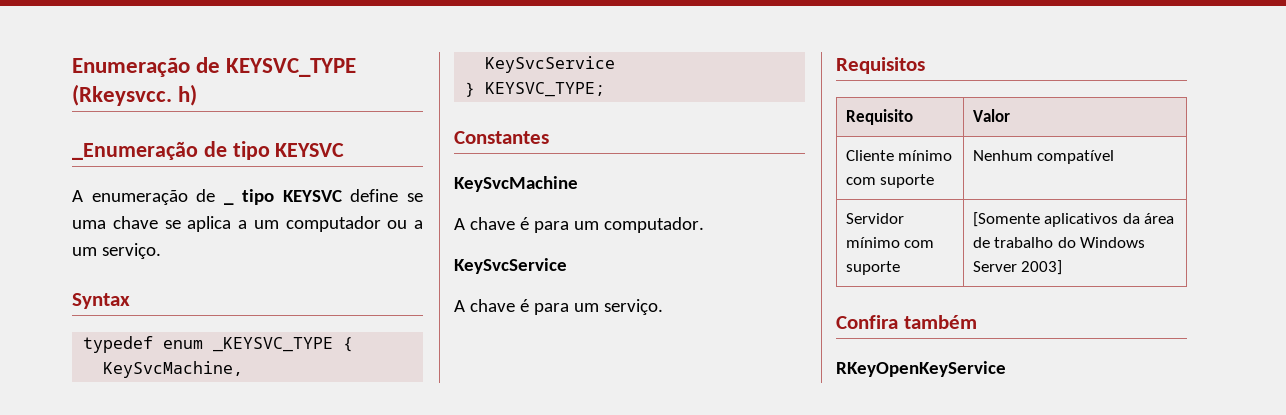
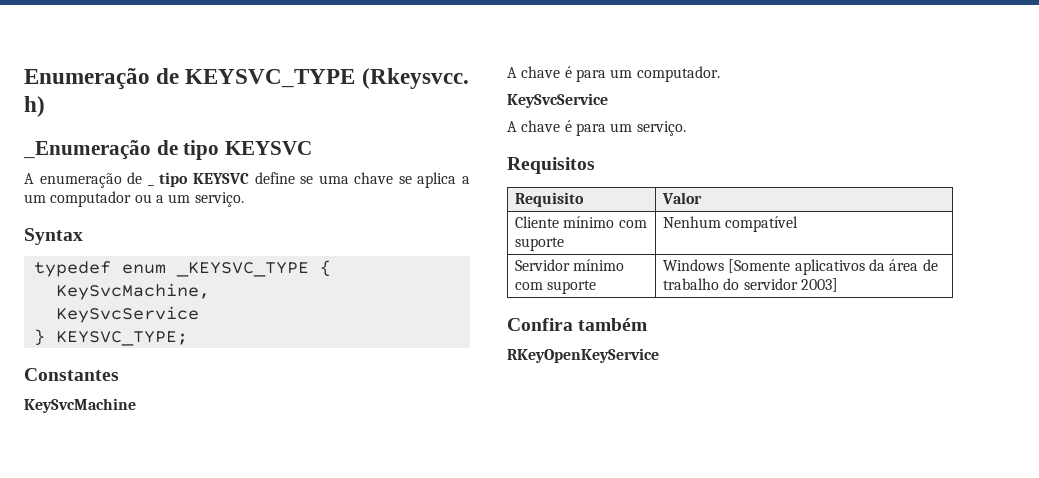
- Servidor mínimo com suporte | [Somente aplicativos da área de trabalho do Windows Server 2003]
+ Servidor mínimo com suporte | Windows [Somente aplicativos da área de trabalho do servidor 2003]

